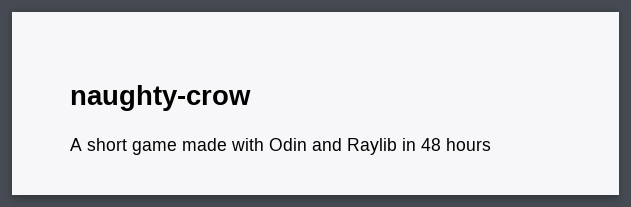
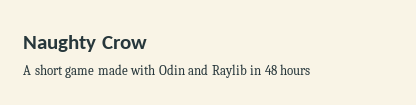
- naughty-crow
+ Naughty Crow

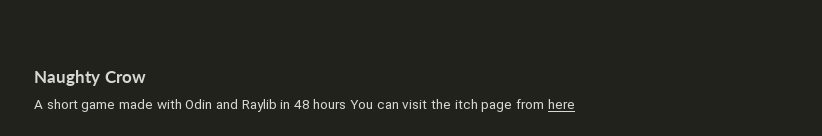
- A short game made with Odin and Raylib in 48 hours
+ A short game made with Odin and Raylib in 48 hours You can visit the itch page from here

